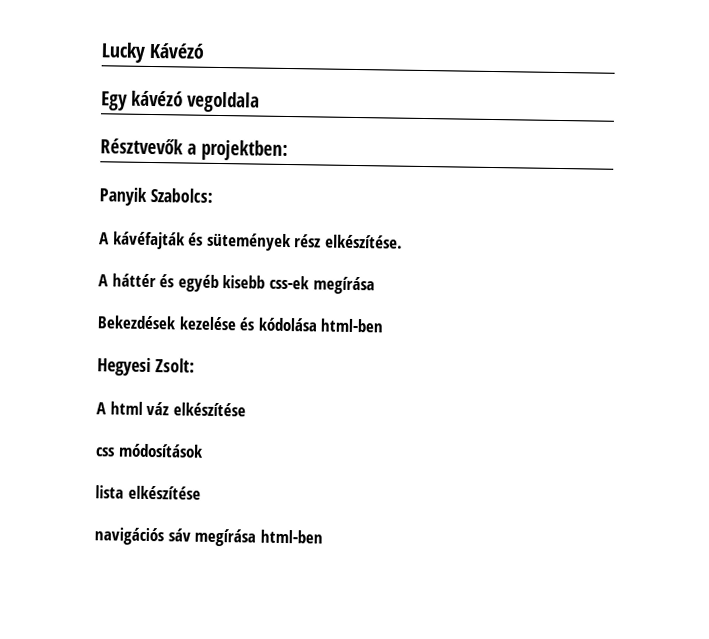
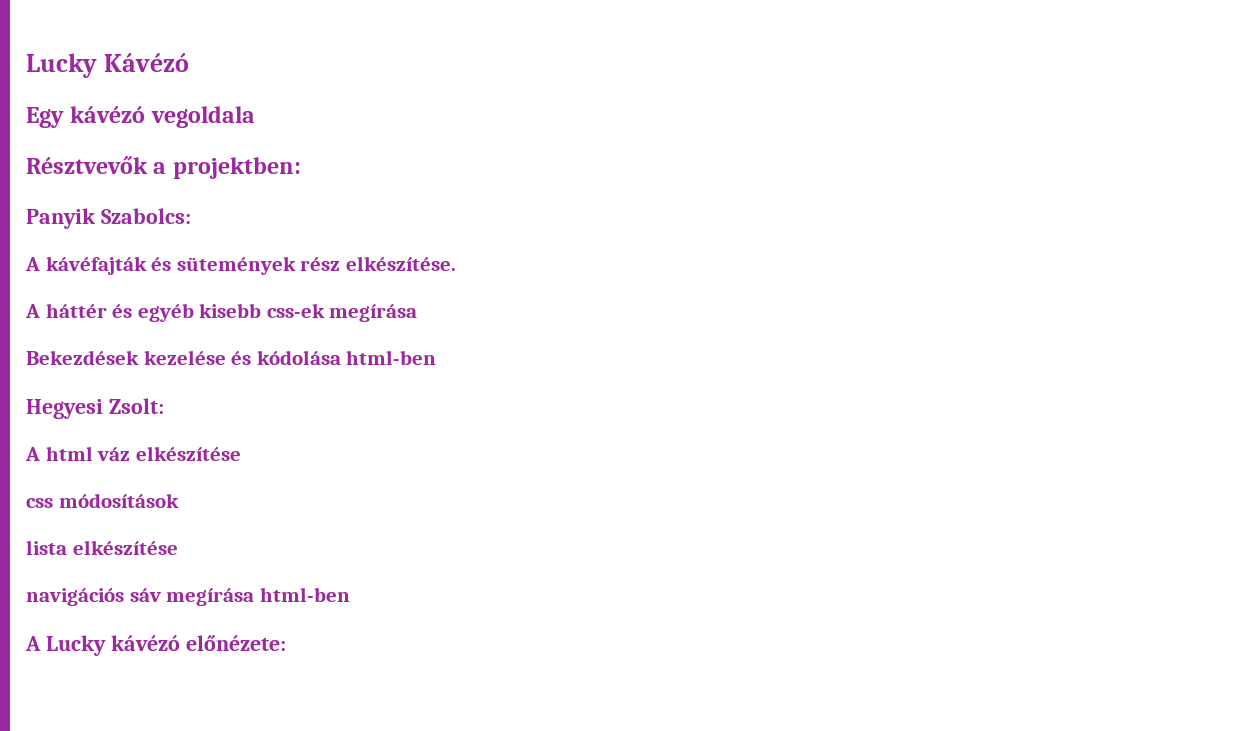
+ A Lucky kávézó előnézete:

